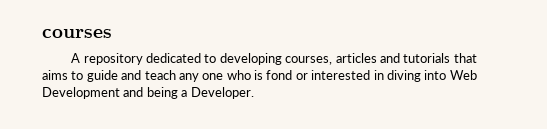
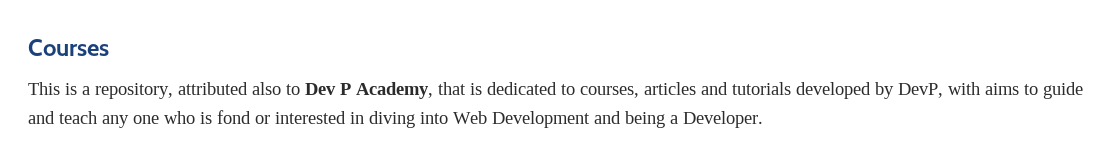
- courses
- A repository dedicated to developing courses, articles and tutorials that aims to guide and teach any one who is fond or interested in diving into Web Development and being a Developer.
+ Courses
+ This is a repository, attributed also to Dev P Academy, that is dedicated to courses, articles and tutorials developed by DevP, with aims to guide and teach any one who is fond or interested in diving into Web Development and being a Developer.

